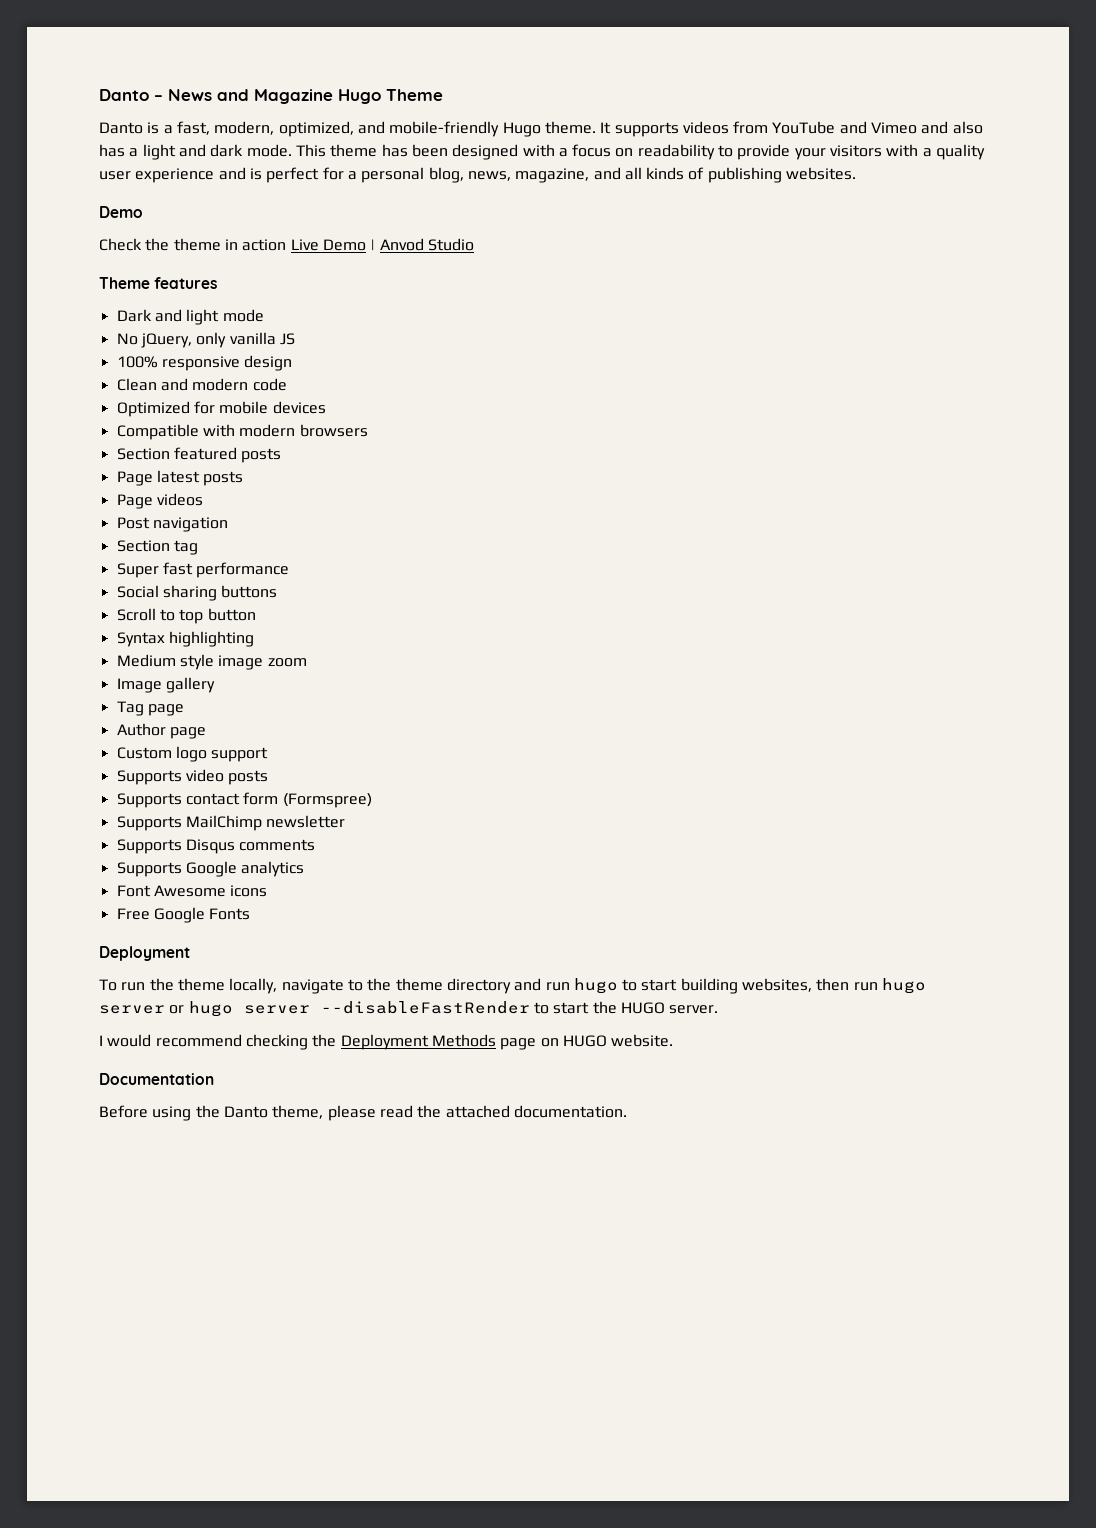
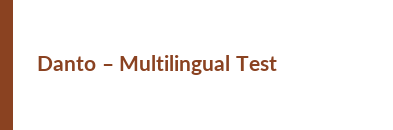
- Danto – News and Magazine Hugo Theme
- Danto is a fast, modern, optimized, and mobile-friendly Hugo theme. It supports videos from YouTube and Vimeo and also has a light and dark mode. This theme has been designed with a focus on readability to provide your visitors with a quality user experience and is perfect for a personal blog, news, magazine, and all kinds of publishing websites.
- Demo
- Check the theme in action Live Demo | Anvod Studio
- Theme features
- Dark and light mode
- No jQuery, only vanilla JS
- 100% responsive design
- Clean and modern code
- Optimized for mobile devices
- Compatible with modern browsers
- Section featured posts
- Page latest posts
- Page videos
- Post navigation
- Section tag
- Super fast performance
- Social sharing buttons
- Scroll to top button
- Syntax highlighting
- Medium style image zoom
- Image gallery
- Tag page
- Author page
- Custom logo support
- Supports video posts
- Supports contact form (Formspree)
- Supports MailChimp newsletter
- Supports Disqus comments
- Supports Google analytics
- Font Awesome icons
- Free Google Fonts
- Deployment
- To run the theme locally, navigate to the theme directory and run hugo to start building websites, then run hugo server or hugo server --disableFastRender to start the HUGO server.
- I would recommend checking the Deployment Methods page on HUGO website.
- Documentation
- Before using the Danto theme, please read the attached documentation.
+ Danto – Multilingual Test

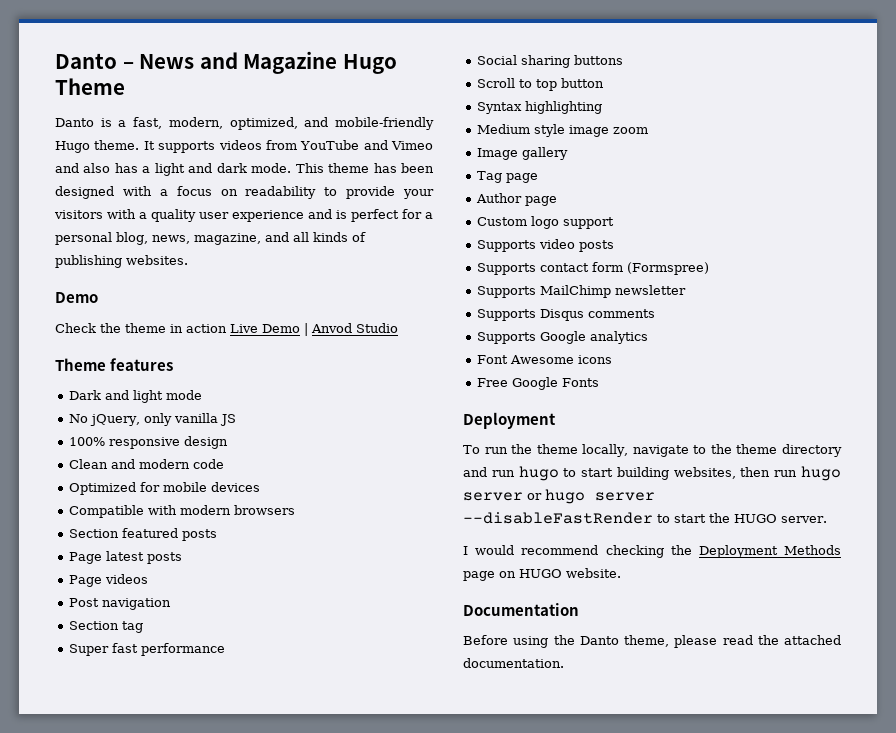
- Danto – Multilingual Test
+ Danto – News and Magazine Hugo Theme
+ Danto is a fast, modern, optimized, and mobile-friendly Hugo theme. It supports videos from YouTube and Vimeo and also has a light and dark mode. This theme has been designed with a focus on readability to provide your visitors with a quality user experience and is perfect for a personal blog, news, magazine, and all kinds of publishing websites.
+ Demo
+ Check the theme in action Live Demo | Anvod Studio
+ Theme features
+ Dark and light mode
+ No jQuery, only vanilla JS
+ 100% responsive design
+ Clean and modern code
+ Optimized for mobile devices
+ Compatible with modern browsers
+ Section featured posts
+ Page latest posts
+ Page videos
+ Post navigation
+ Section tag
+ Super fast performance
+ Social sharing buttons
+ Scroll to top button
+ Syntax highlighting
+ Medium style image zoom
+ Image gallery
+ Tag page
+ Author page
+ Custom logo support
+ Supports video posts
+ Supports contact form (Formspree)
+ Supports MailChimp newsletter
+ Supports Disqus comments
+ Supports Google analytics
+ Font Awesome icons
+ Free Google Fonts
+ Deployment
+ To run the theme locally, navigate to the theme directory and run hugo to start building websites, then run hugo server or hugo server --disableFastRender to start the HUGO server.
+ I would recommend checking the Deployment Methods page on HUGO website.
+ Documentation
+ Before using the Danto theme, please read the attached documentation.

